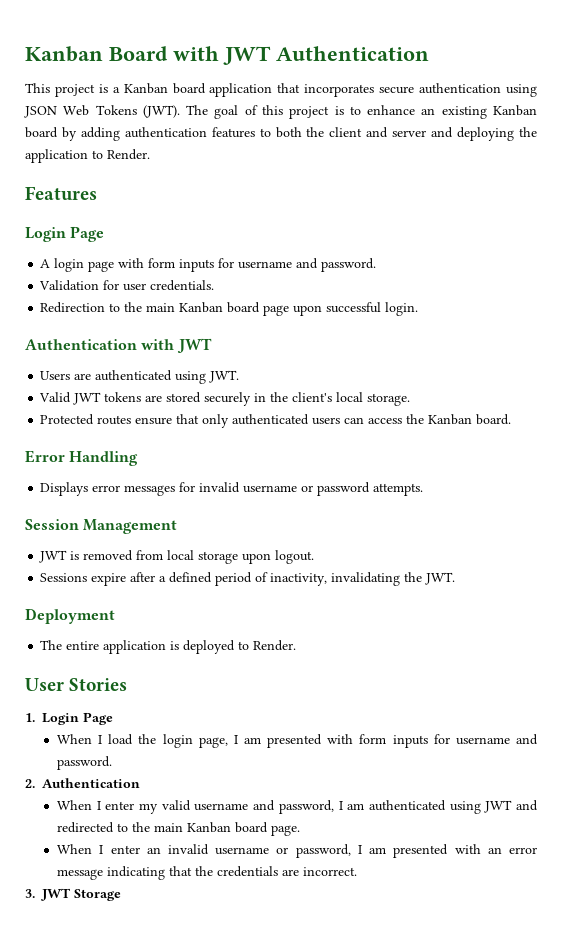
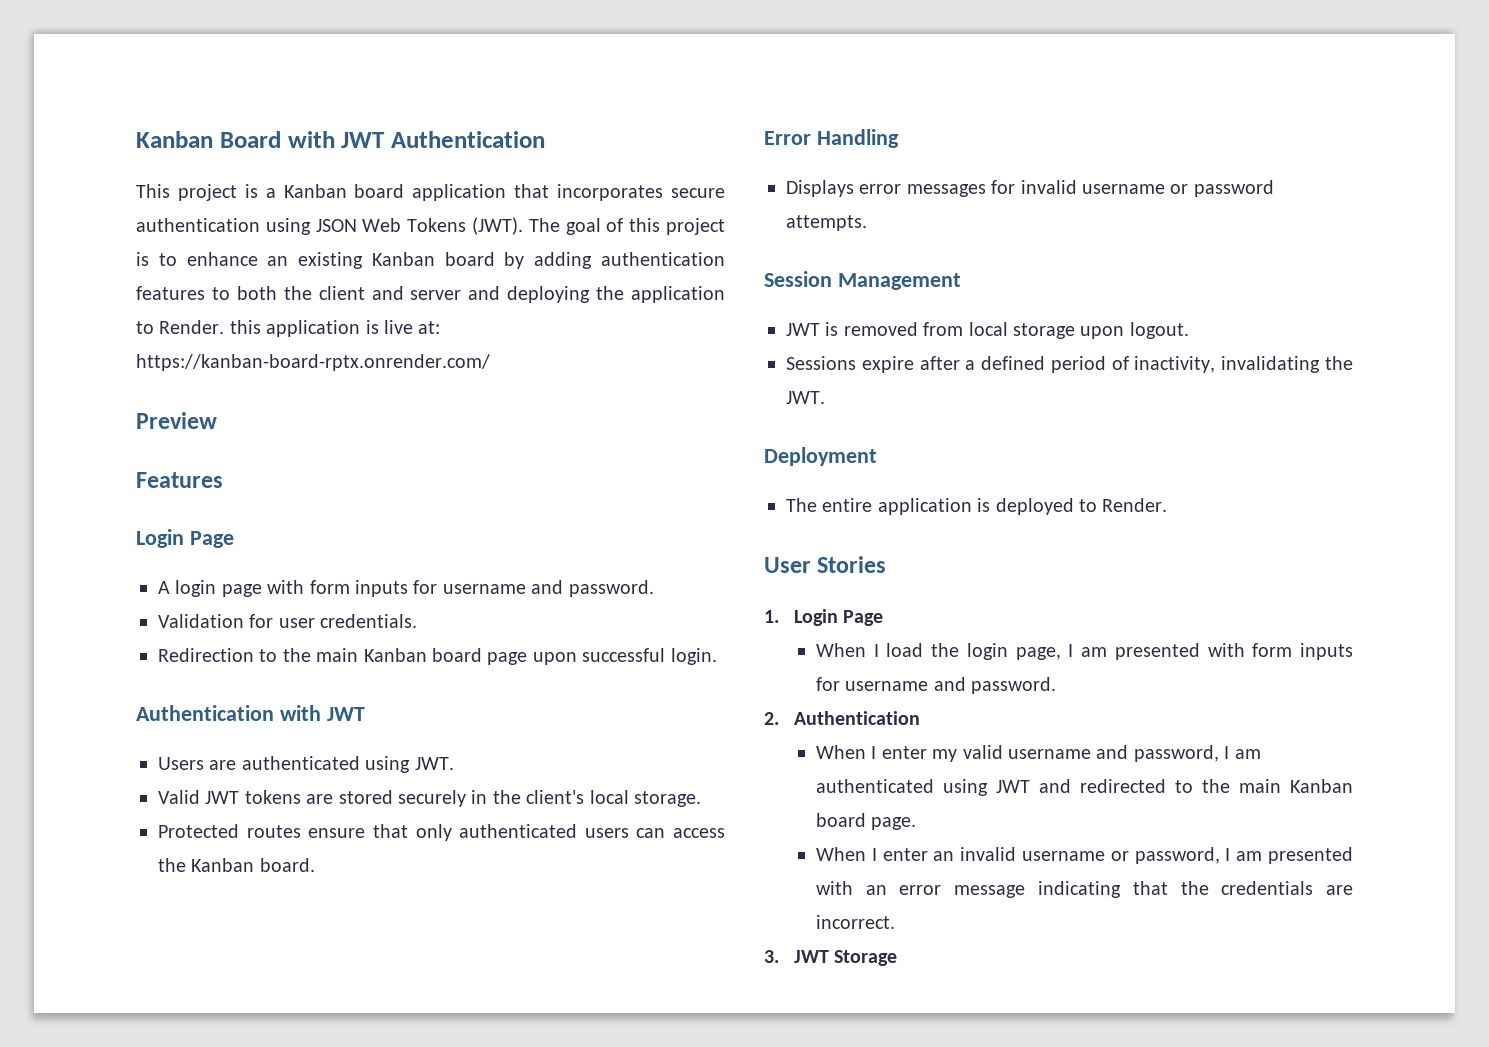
- The goal of this project is to enhance an existing Kanban board by adding authentication features to both the client and server and deploying the application to Render.
+ The goal of this project is to enhance an existing Kanban board by adding authentication features to both the client and server and deploying the application to Render. this application is live at: https://kanban-board-rptx.onrender.com/
+ Preview

